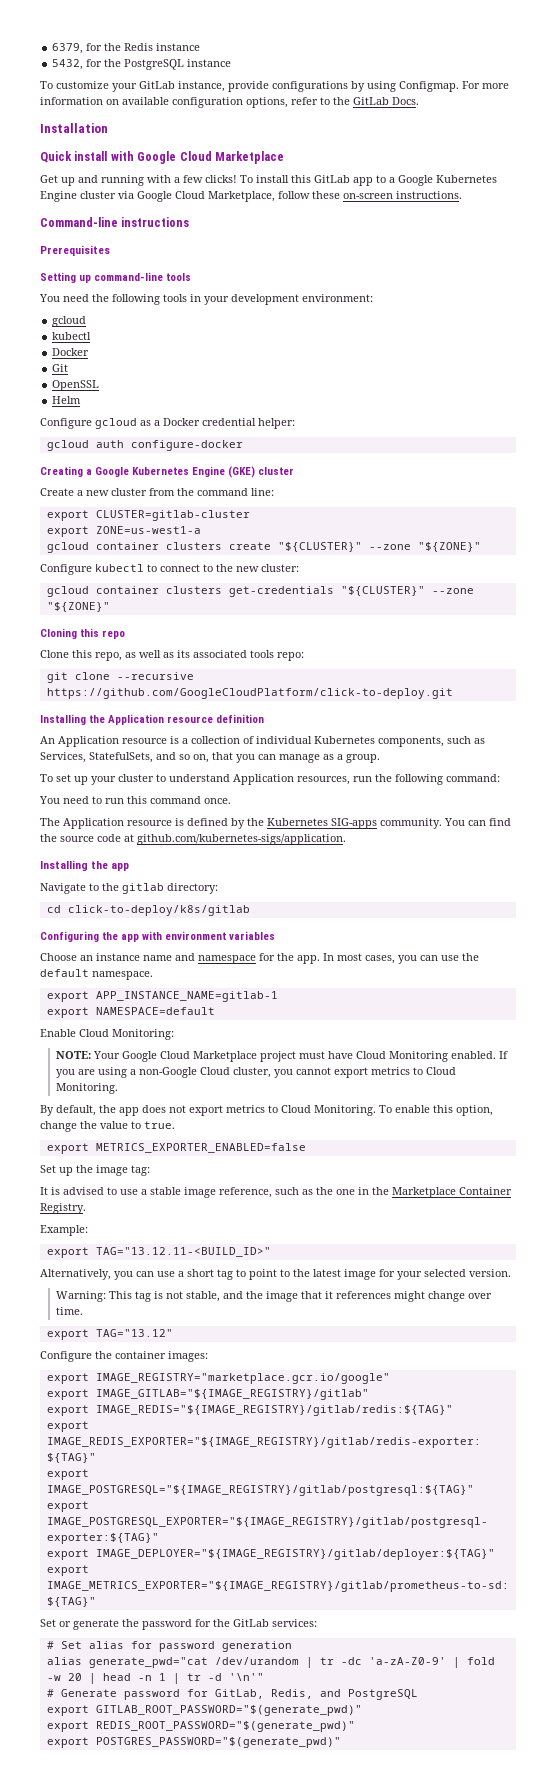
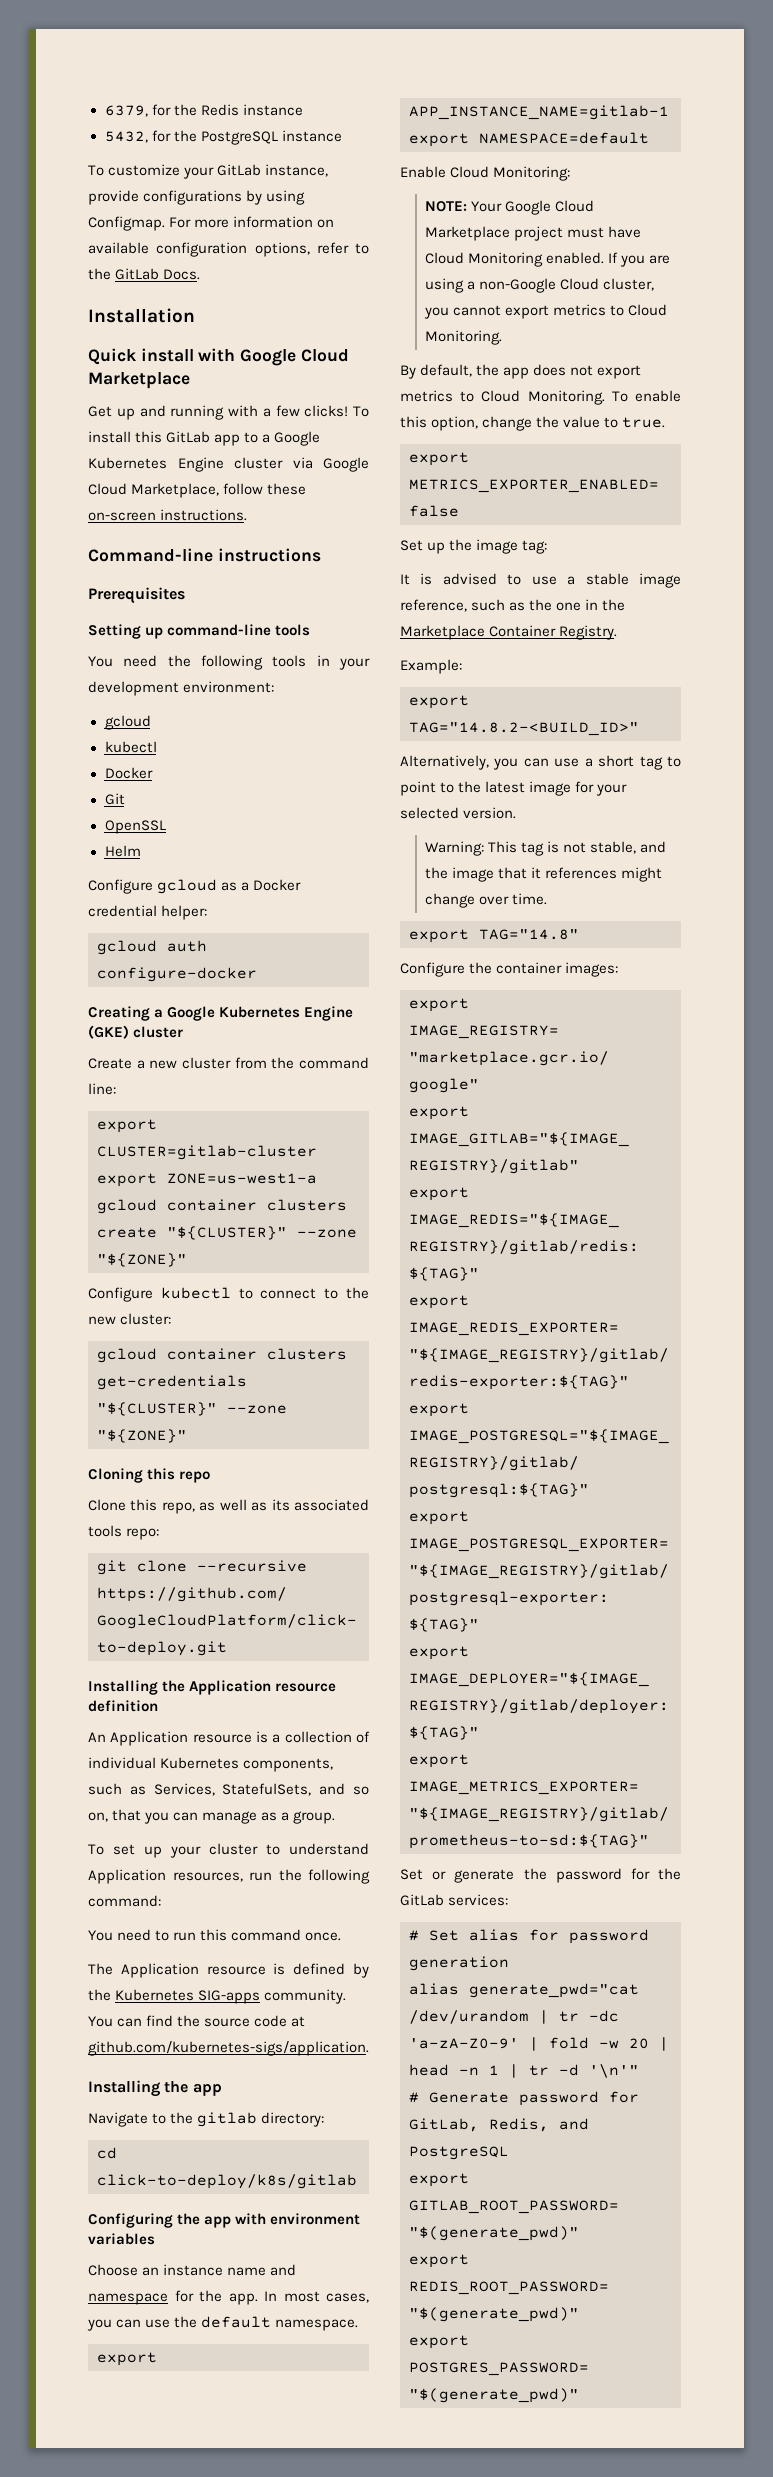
- export TAG="13.12.11-<BUILD_ID>"
+ export TAG="14.8.2-<BUILD_ID>"
- export TAG="13.12"
+ export TAG="14.8"

